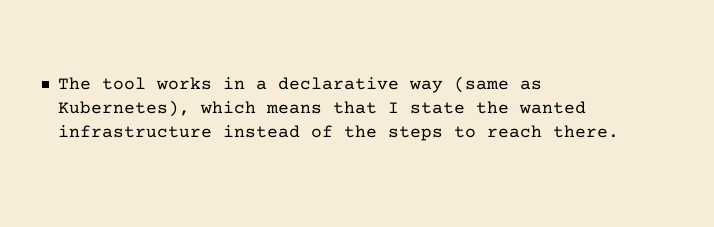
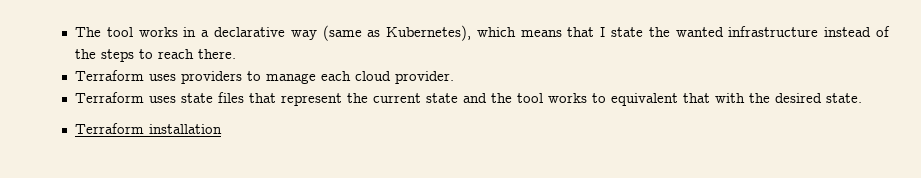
+ Terraform uses providers to manage each cloud provider.
+ Terraform uses state files that represent the current state and the tool works to equivalent that with the desired state.
+ Terraform installation

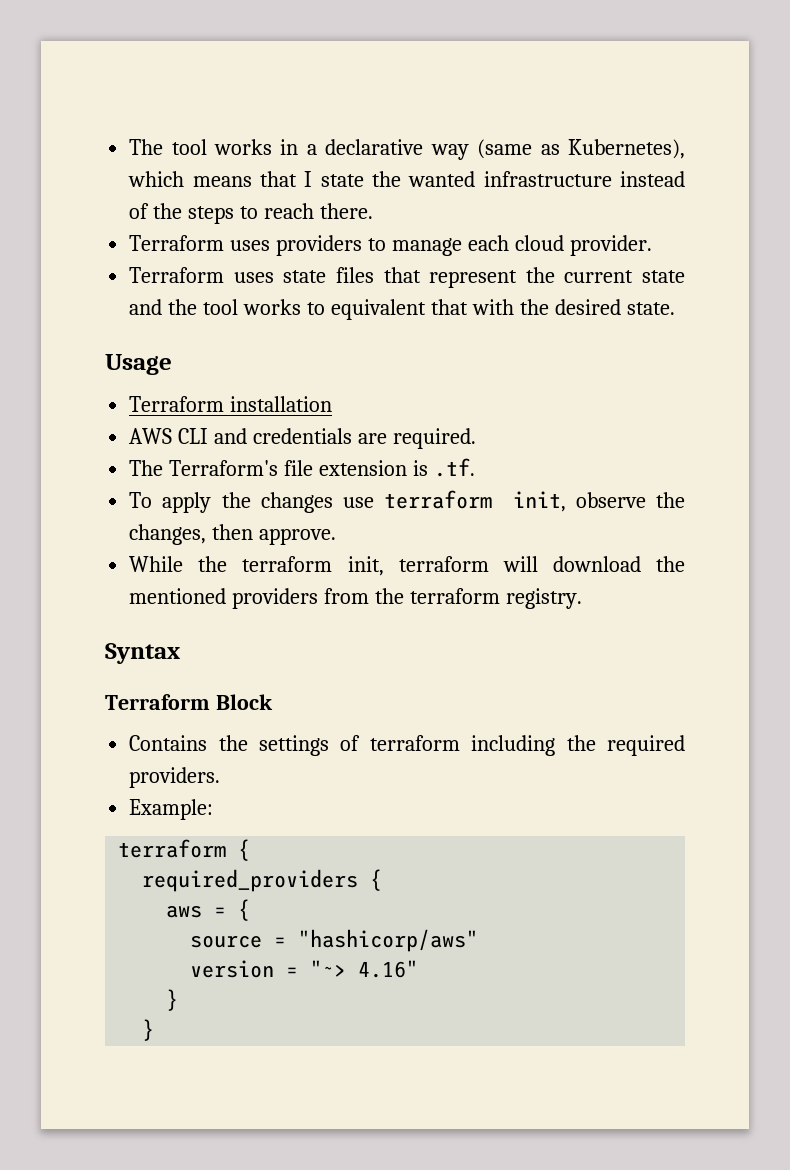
+ Usage
+ AWS CLI and credentials are required.
+ The Terraform's file extension is .tf.
+ To apply the changes use terraform init, observe the changes, then approve.
+ While the terraform init, terraform will download the mentioned providers from the terraform registry.
+ Syntax
+ Terraform Block
+ Contains the settings of terraform including the required providers.
+ Example:
+ terraform {
+ required_providers {
+ aws = {
+ source = "hashicorp/aws"
+ version = "~> 4.16"
+ }
+ }

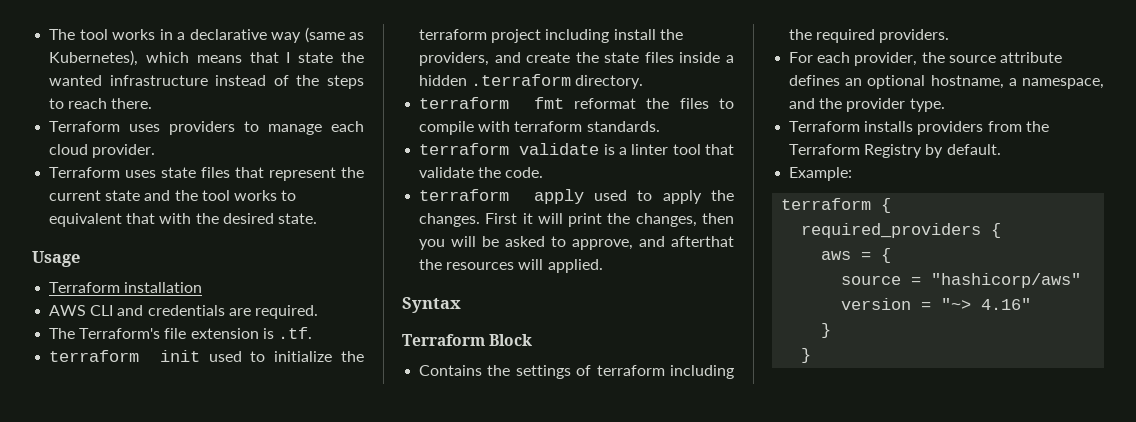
- To apply the changes use terraform init, observe the changes, then approve.
- While the terraform init, terraform will download the mentioned providers from the terraform registry.
+ terraform init used to initialize the terraform project including install the providers, and create the state files inside a hidden .terraform directory.
+ terraform fmt reformat the files to compile with terraform standards.
+ terraform validate is a linter tool that validate the code.
+ terraform apply used to apply the changes. First it will print the changes, then you will be asked to approve, and afterthat the resources will applied.
+ For each provider, the source attribute defines an optional hostname, a namespace, and the provider type.
+ Terraform installs providers from the Terraform Registry by default.

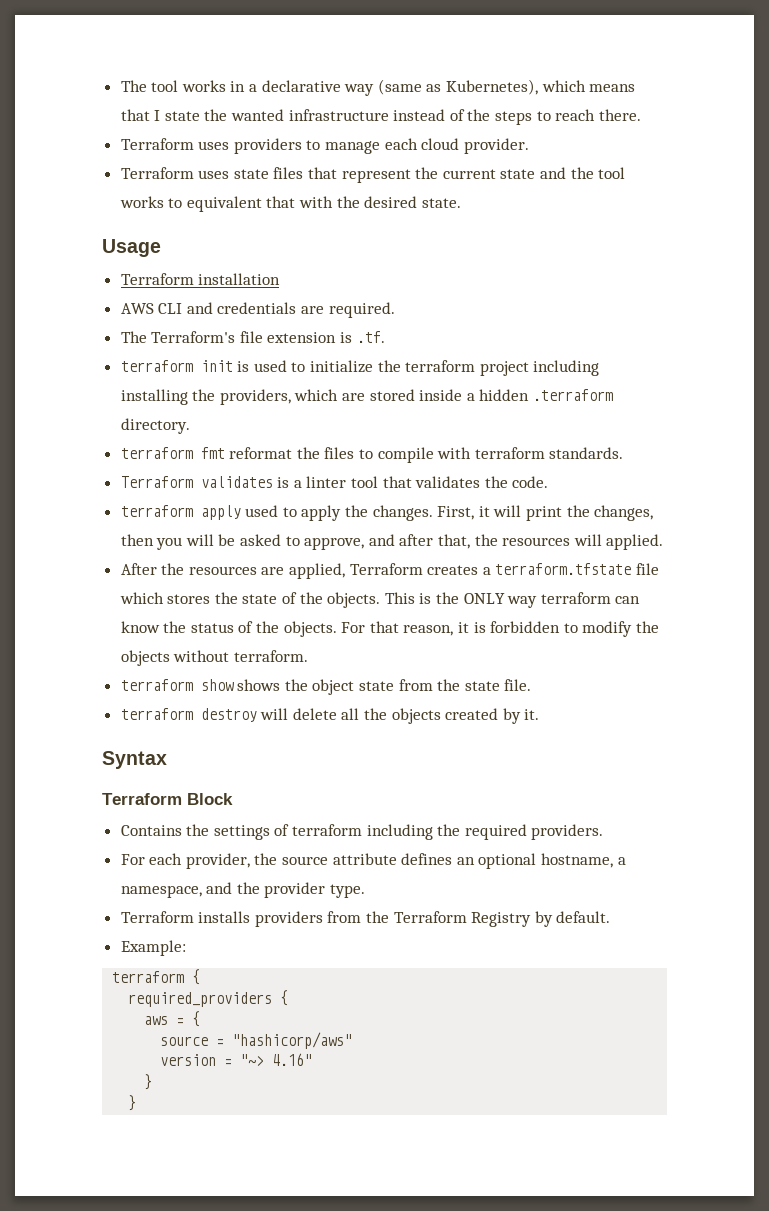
- terraform init used to initialize the terraform project including install the providers, and create the state files inside a hidden .terraform directory.
+ terraform init is used to initialize the terraform project including installing the providers, which are stored inside a hidden .terraform directory.
- terraform validate is a linter tool that validate the code.
+ Terraform validates is a linter tool that validates the code.
- First it will print the changes, then you will be asked to approve, and afterthat the resources will applied.
+ First, it will print the changes, then you will be asked to approve, and after that, the resources will applied.
+ After the resources are applied, Terraform creates a terraform.tfstate file which stores the state of the objects. This is the ONLY way terraform can know the status of the objects. For that reason, it is forbidden to modify the objects without terraform.
+ terraform show shows the object state from the state file.
+ terraform destroy will delete all the objects created by it.

